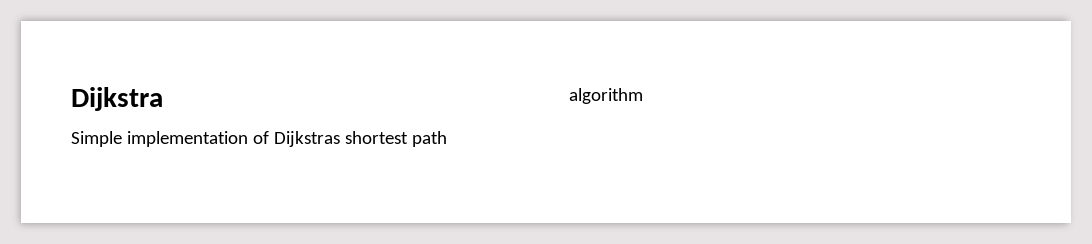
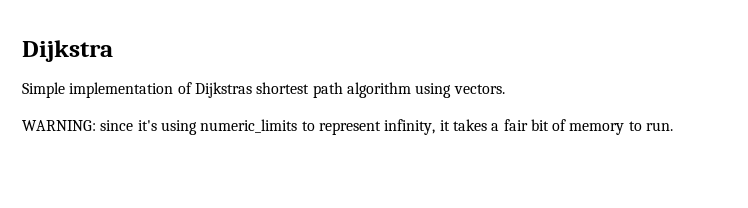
- Simple implementation of Dijkstras shortest path algorithm
+ Simple implementation of Dijkstras shortest path algorithm using vectors.
+ WARNING: since it's using numeric_limits to represent infinity, it takes a fair bit of memory to run.

